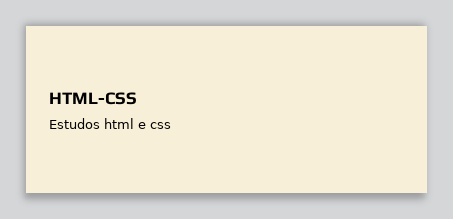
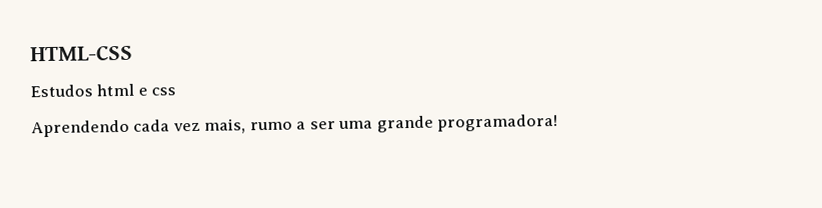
+ Aprendendo cada vez mais, rumo a ser uma grande programadora!

